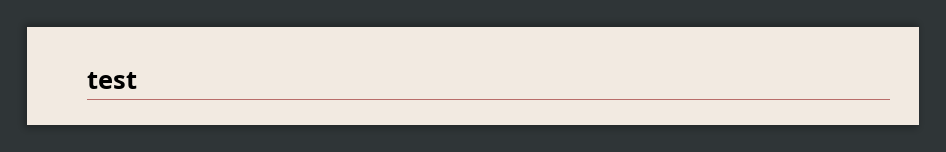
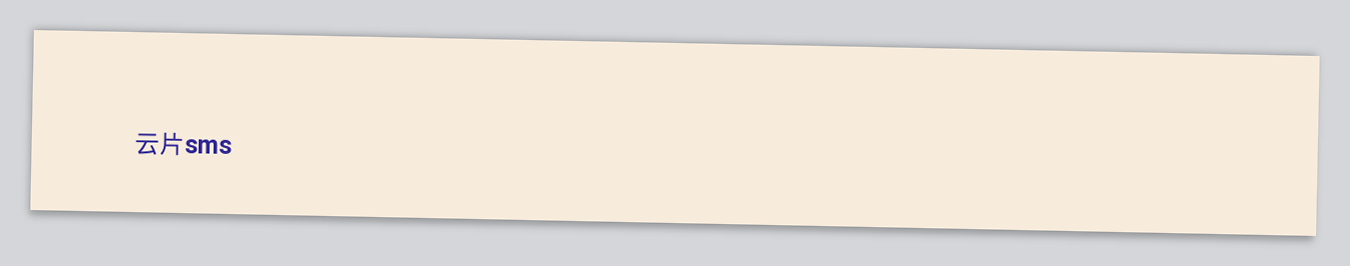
- test
+ 云片sms

